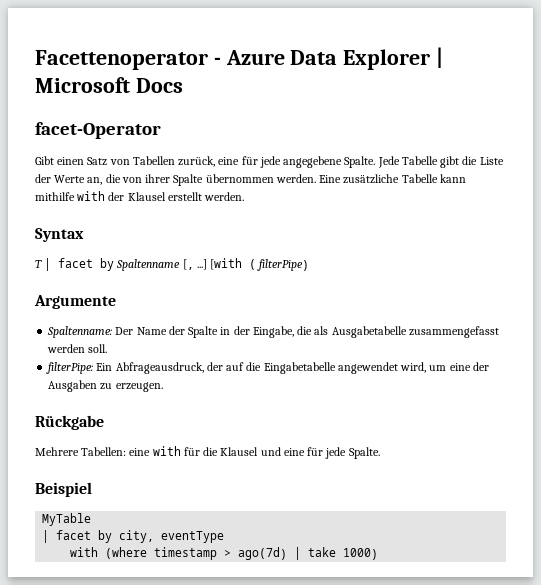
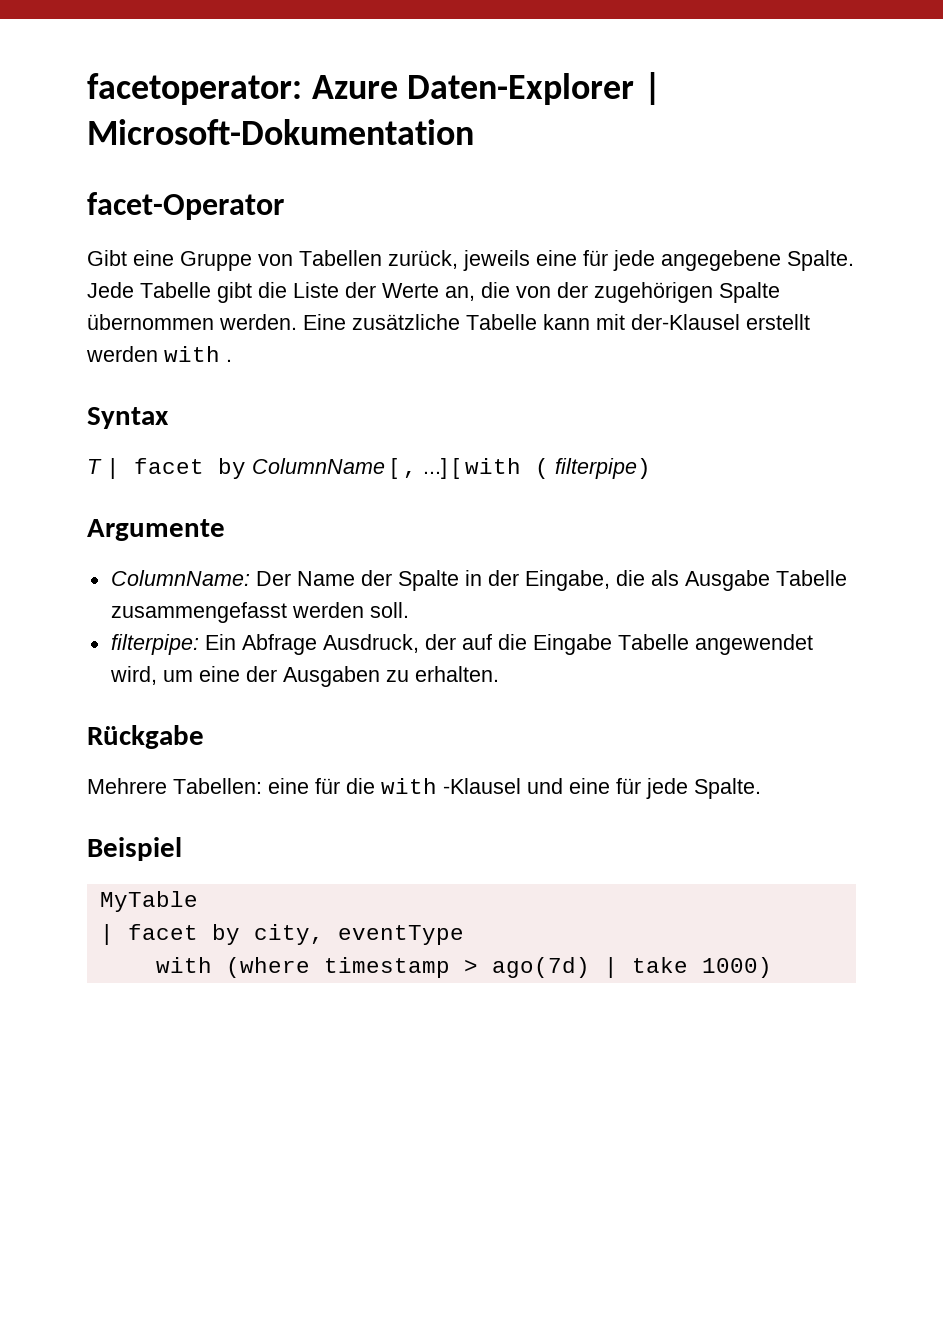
- Facettenoperator - Azure Data Explorer | Microsoft Docs
+ facetoperator: Azure Daten-Explorer | Microsoft-Dokumentation
- Gibt einen Satz von Tabellen zurück, eine für jede angegebene Spalte.
+ Gibt eine Gruppe von Tabellen zurück, jeweils eine für jede angegebene Spalte.
- Jede Tabelle gibt die Liste der Werte an, die von ihrer Spalte übernommen werden.
+ Jede Tabelle gibt die Liste der Werte an, die von der zugehörigen Spalte übernommen werden.
- Eine zusätzliche Tabelle kann mithilfe with der Klausel erstellt werden.
+ Eine zusätzliche Tabelle kann mit der-Klausel erstellt werden with .
- T | facet by Spaltenname [, ...] [with ( filterPipe)
+ T | facet by ColumnName [ , ...] [ with ( filterpipe)
- Spaltenname: Der Name der Spalte in der Eingabe, die als Ausgabetabelle zusammengefasst werden soll.
+ ColumnName: Der Name der Spalte in der Eingabe, die als Ausgabe Tabelle zusammengefasst werden soll.
- filterPipe: Ein Abfrageausdruck, der auf die Eingabetabelle angewendet wird, um eine der Ausgaben zu erzeugen.
+ filterpipe: Ein Abfrage Ausdruck, der auf die Eingabe Tabelle angewendet wird, um eine der Ausgaben zu erhalten.
- Mehrere Tabellen: eine with für die Klausel und eine für jede Spalte.
+ Mehrere Tabellen: eine für die with -Klausel und eine für jede Spalte.

